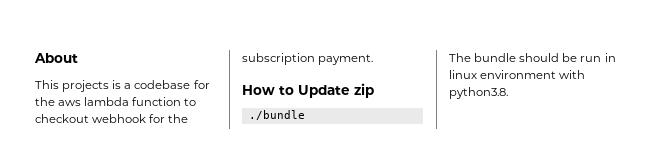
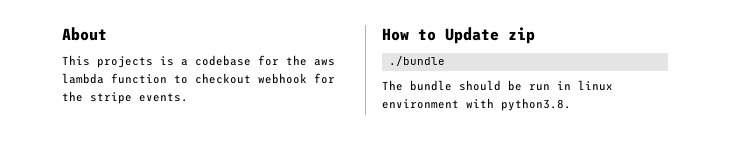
- This projects is a codebase for the aws lambda function to checkout webhook for the subscription payment.
+ This projects is a codebase for the aws lambda function to checkout webhook for the stripe events.

